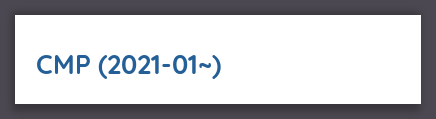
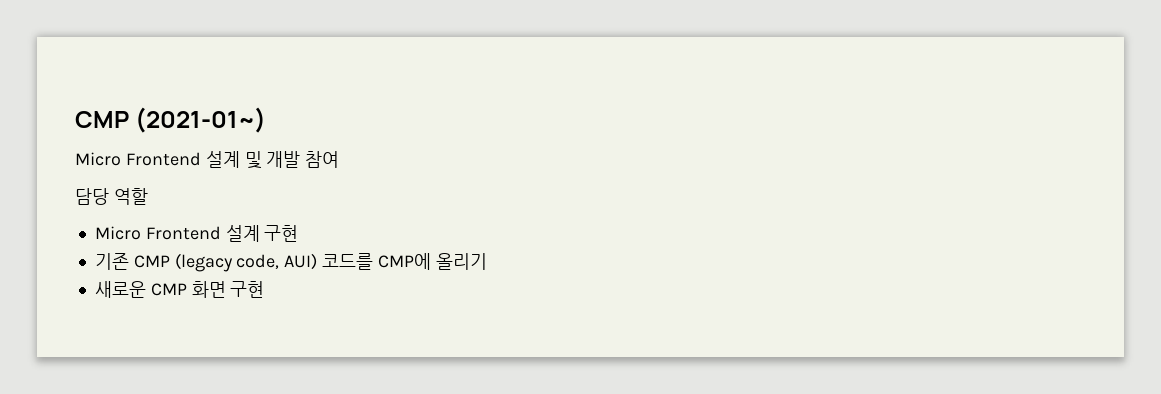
+ Micro Frontend 설계 및 개발 참여
+ 담당 역할
+ Micro Frontend 설계 구현
+ 기존 CMP (legacy code, AUI) 코드를 CMP에 올리기
+ 새로운 CMP 화면 구현

